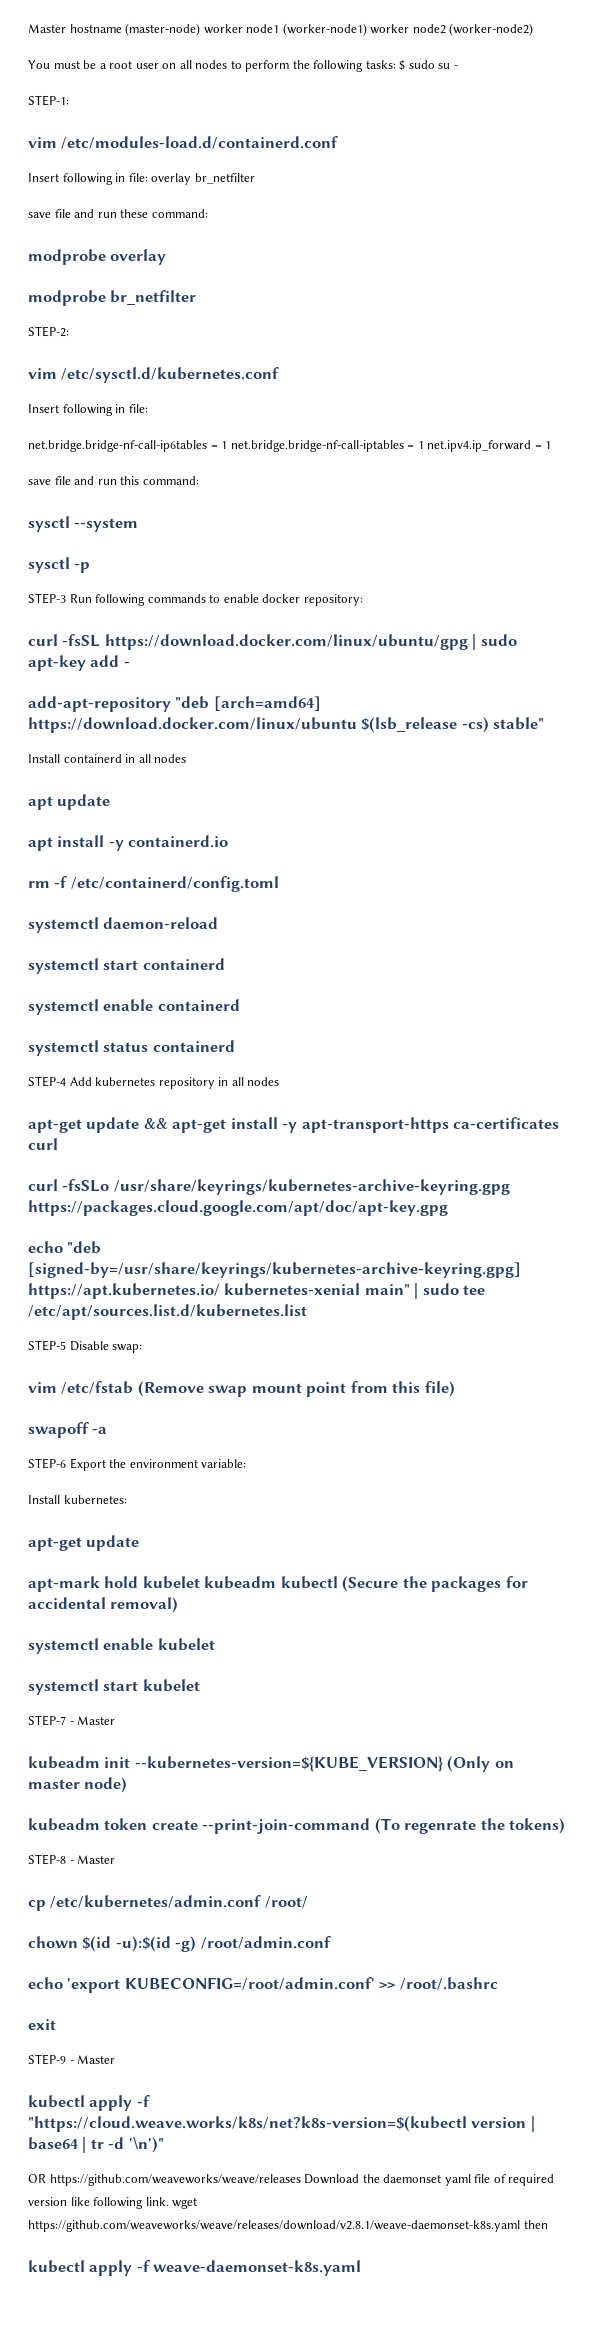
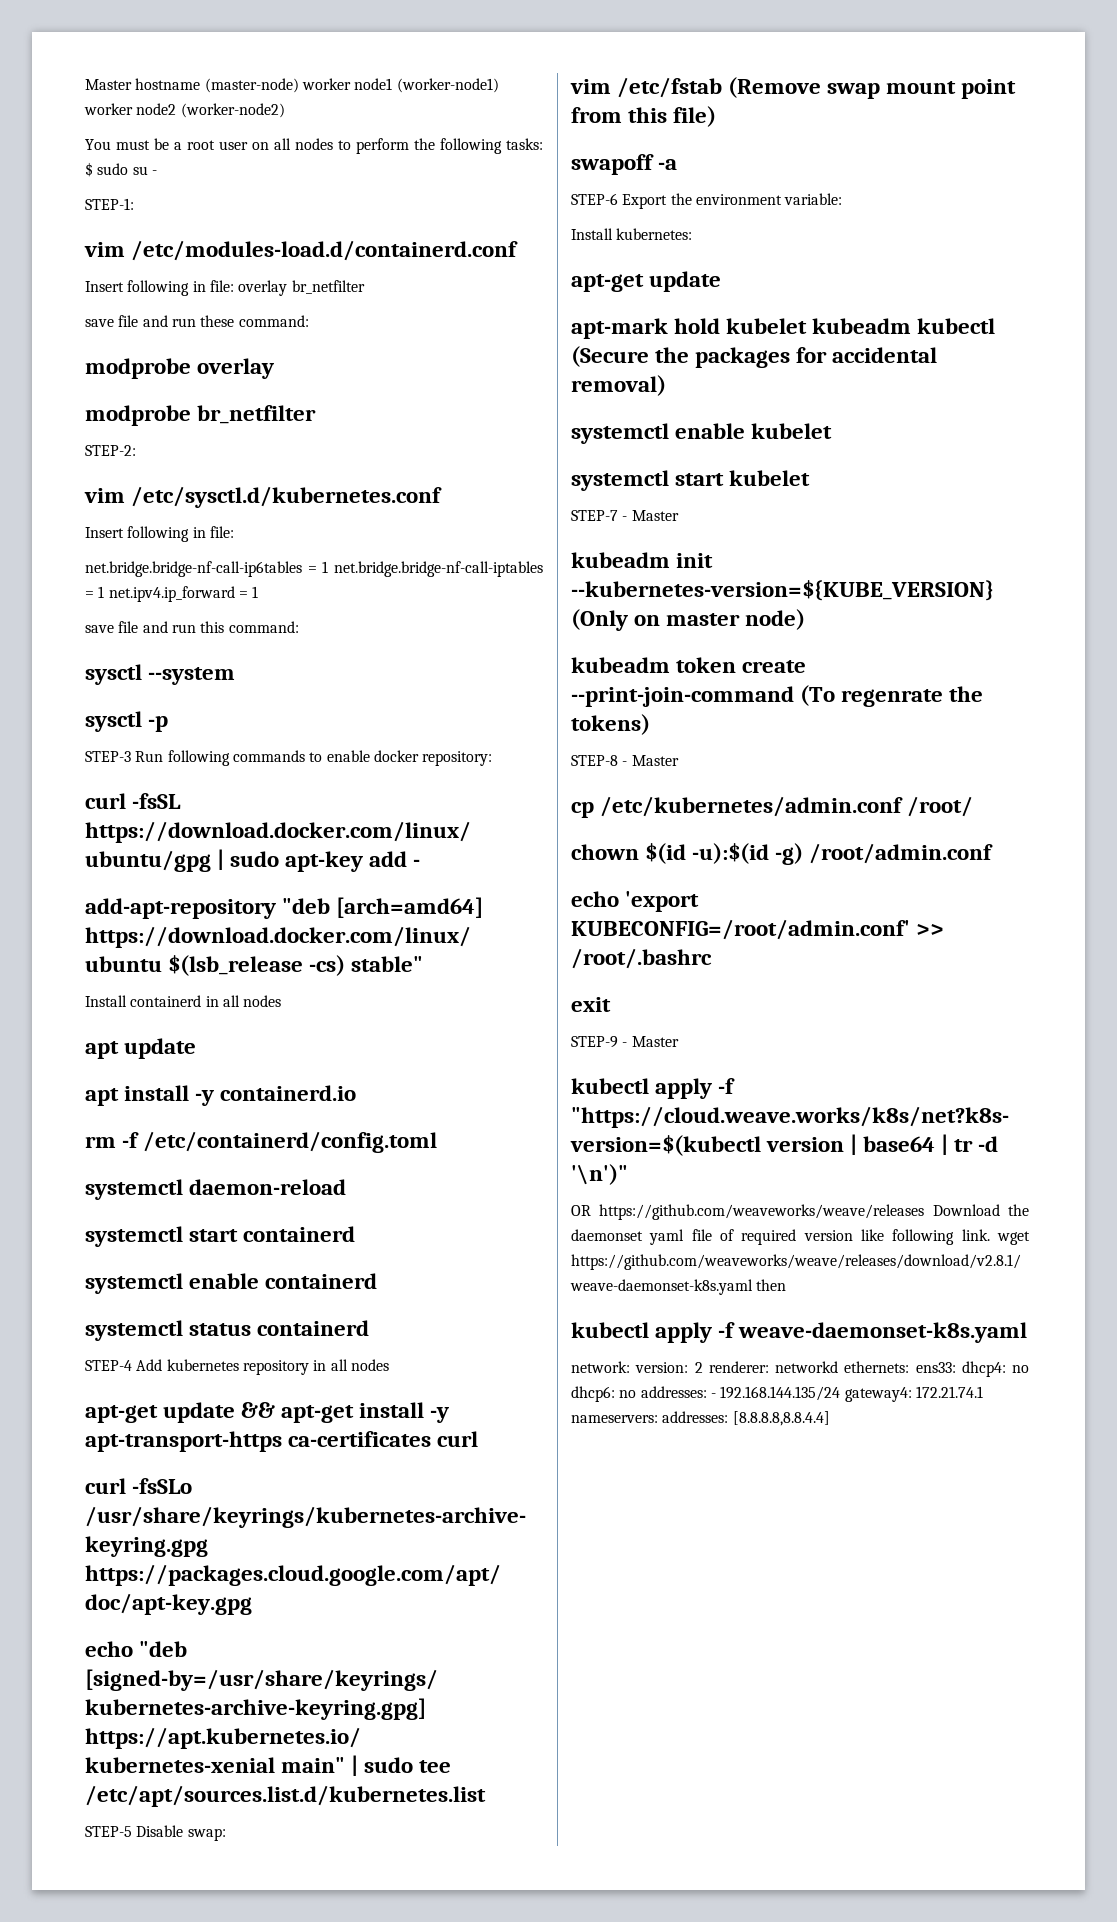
+ network: version: 2 renderer: networkd ethernets: ens33: dhcp4: no dhcp6: no addresses: - 192.168.144.135/24 gateway4: 172.21.74.1 nameservers: addresses: [8.8.8.8,8.8.4.4]

